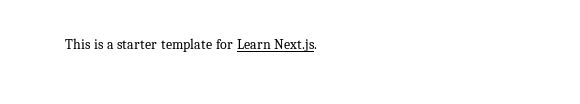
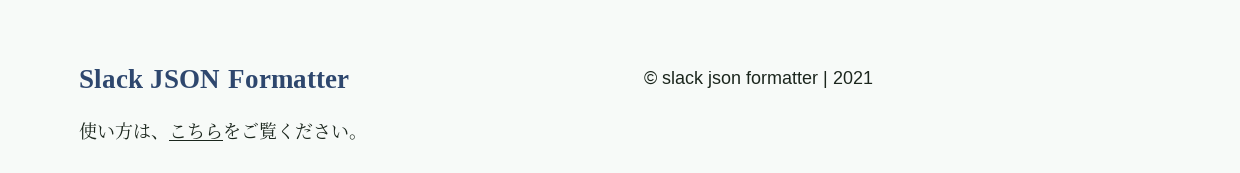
- This is a starter template for Learn Next.js.
+ Slack JSON Formatter
+ 使い方は、こちらをご覧ください。
+ © slack json formatter | 2021

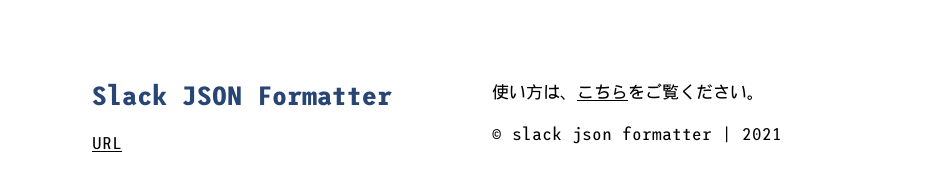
+ URL

